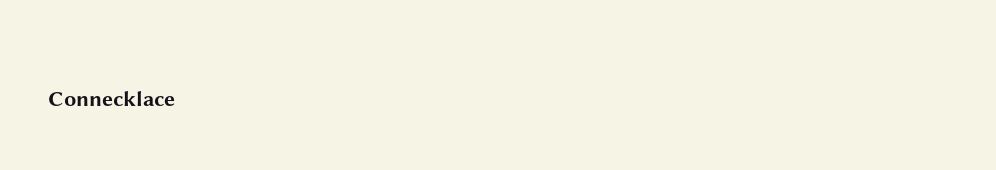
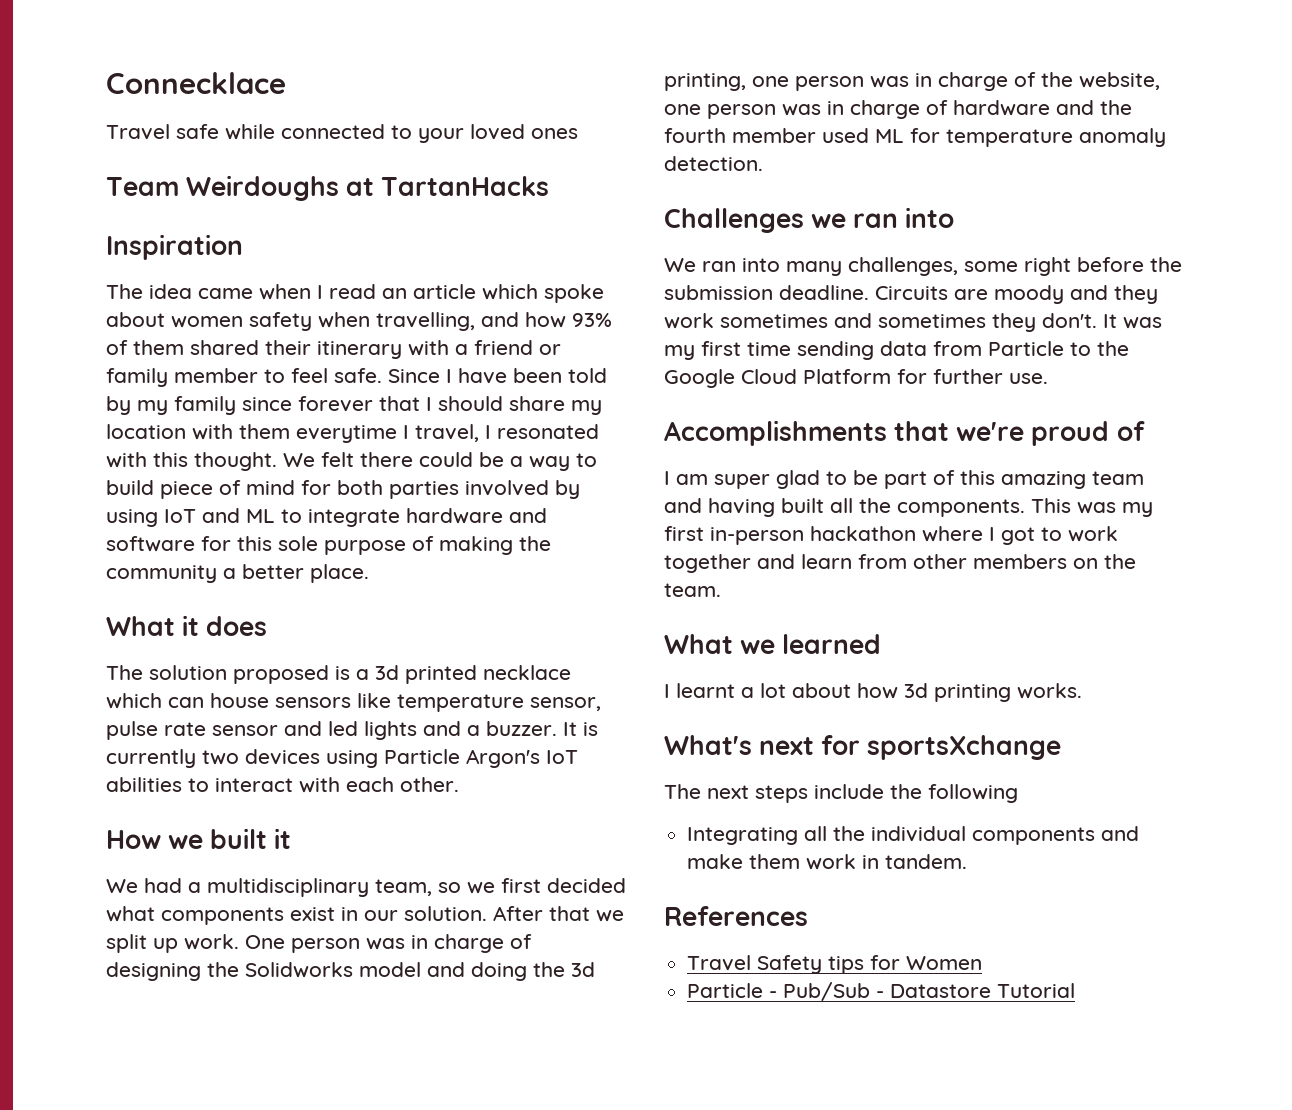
+ Travel safe while connected to your loved ones
+ Team Weirdoughs at TartanHacks
+ Inspiration
+ The idea came when I read an article which spoke about women safety when travelling, and how 93% of them shared their itinerary with a friend or family member to feel safe. Since I have been told by my family since forever that I should share my location with them everytime I travel, I resonated with this thought. We felt there could be a way to build piece of mind for both parties involved by using IoT and ML to integrate hardware and software for this sole purpose of making the community a better place.
+ What it does
+ The solution proposed is a 3d printed necklace which can house sensors like temperature sensor, pulse rate sensor and led lights and a buzzer. It is currently two devices using Particle Argon's IoT abilities to interact with each other.
+ How we built it
+ We had a multidisciplinary team, so we first decided what components exist in our solution. After that we split up work. One person was in charge of designing the Solidworks model and doing the 3d printing, one person was in charge of the website, one person was in charge of hardware and the fourth member used ML for temperature anomaly detection.
+ Challenges we ran into
+ We ran into many challenges, some right before the submission deadline. Circuits are moody and they work sometimes and sometimes they don't. It was my first time sending data from Particle to the Google Cloud Platform for further use.
+ Accomplishments that we're proud of
+ I am super glad to be part of this amazing team and having built all the components. This was my first in-person hackathon where I got to work together and learn from other members on the team.
+ What we learned
+ I learnt a lot about how 3d printing works.
+ What's next for sportsXchange
+ The next steps include the following
+ Integrating all the individual components and make them work in tandem.
+ References
+ Travel Safety tips for Women
+ Particle - Pub/Sub - Datastore Tutorial

